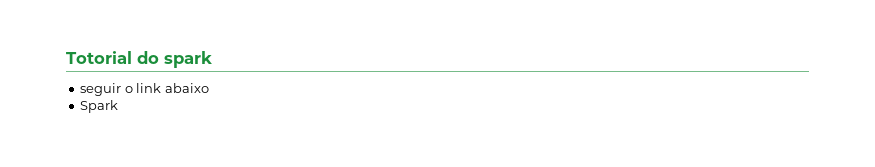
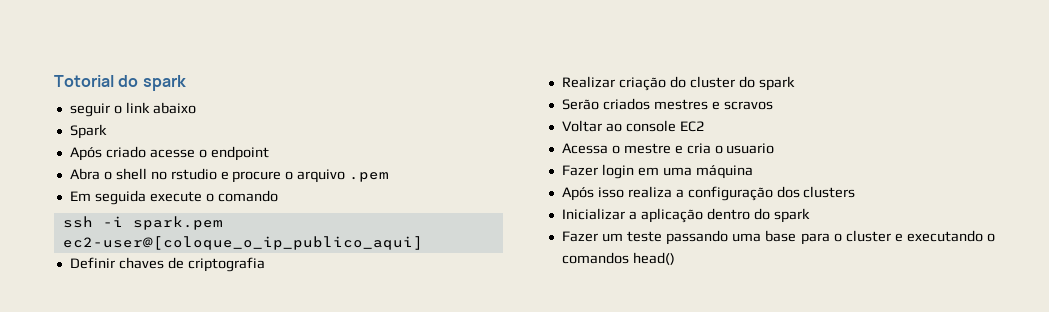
+ Após criado acesse o endpoint
+ Abra o shell no rstudio e procure o arquivo .pem
+ Em seguida execute o comando
+ ssh -i spark.pem ec2-user@[coloque_o_ip_publico_aqui]
+ Definir chaves de criptografia
+ Realizar criação do cluster do spark
+ Serão criados mestres e scravos
+ Voltar ao console EC2
+ Acessa o mestre e cria o usuario
+ Fazer login em uma máquina
+ Após isso realiza a configuração dos clusters
+ Inicializar a aplicação dentro do spark
+ Fazer um teste passando uma base para o cluster e executando o comandos head()

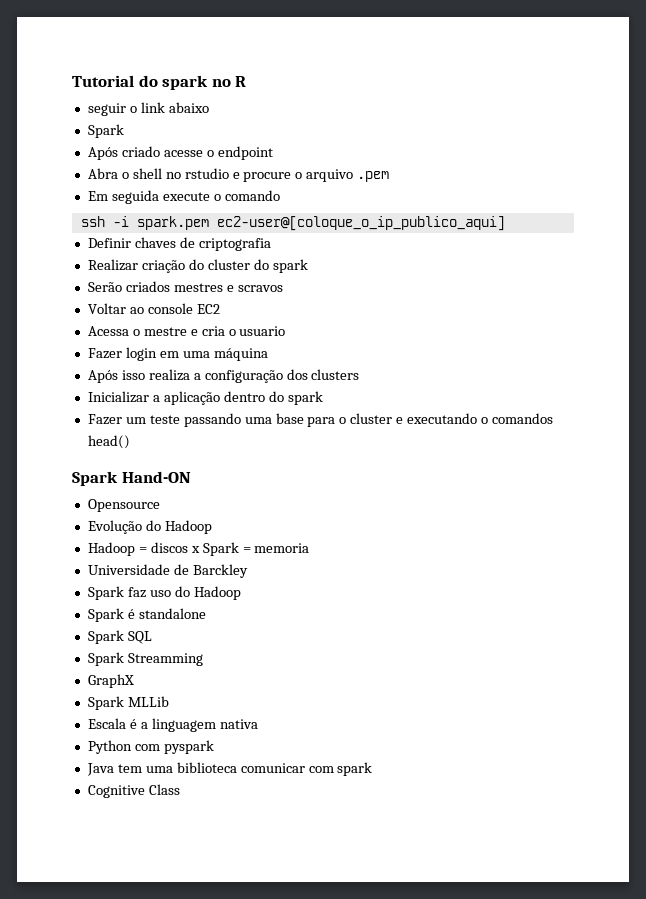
- Totorial do spark
+ Tutorial do spark no R
+ Spark Hand-ON
+ Opensource
+ Evolução do Hadoop
+ Hadoop = discos x Spark = memoria
+ Universidade de Barckley
+ Spark faz uso do Hadoop
+ Spark é standalone
+ Spark SQL
+ Spark Streamming
+ GraphX
+ Spark MLLib
+ Escala é a linguagem nativa
+ Python com pyspark
+ Java tem uma biblioteca comunicar com spark
+ Cognitive Class

